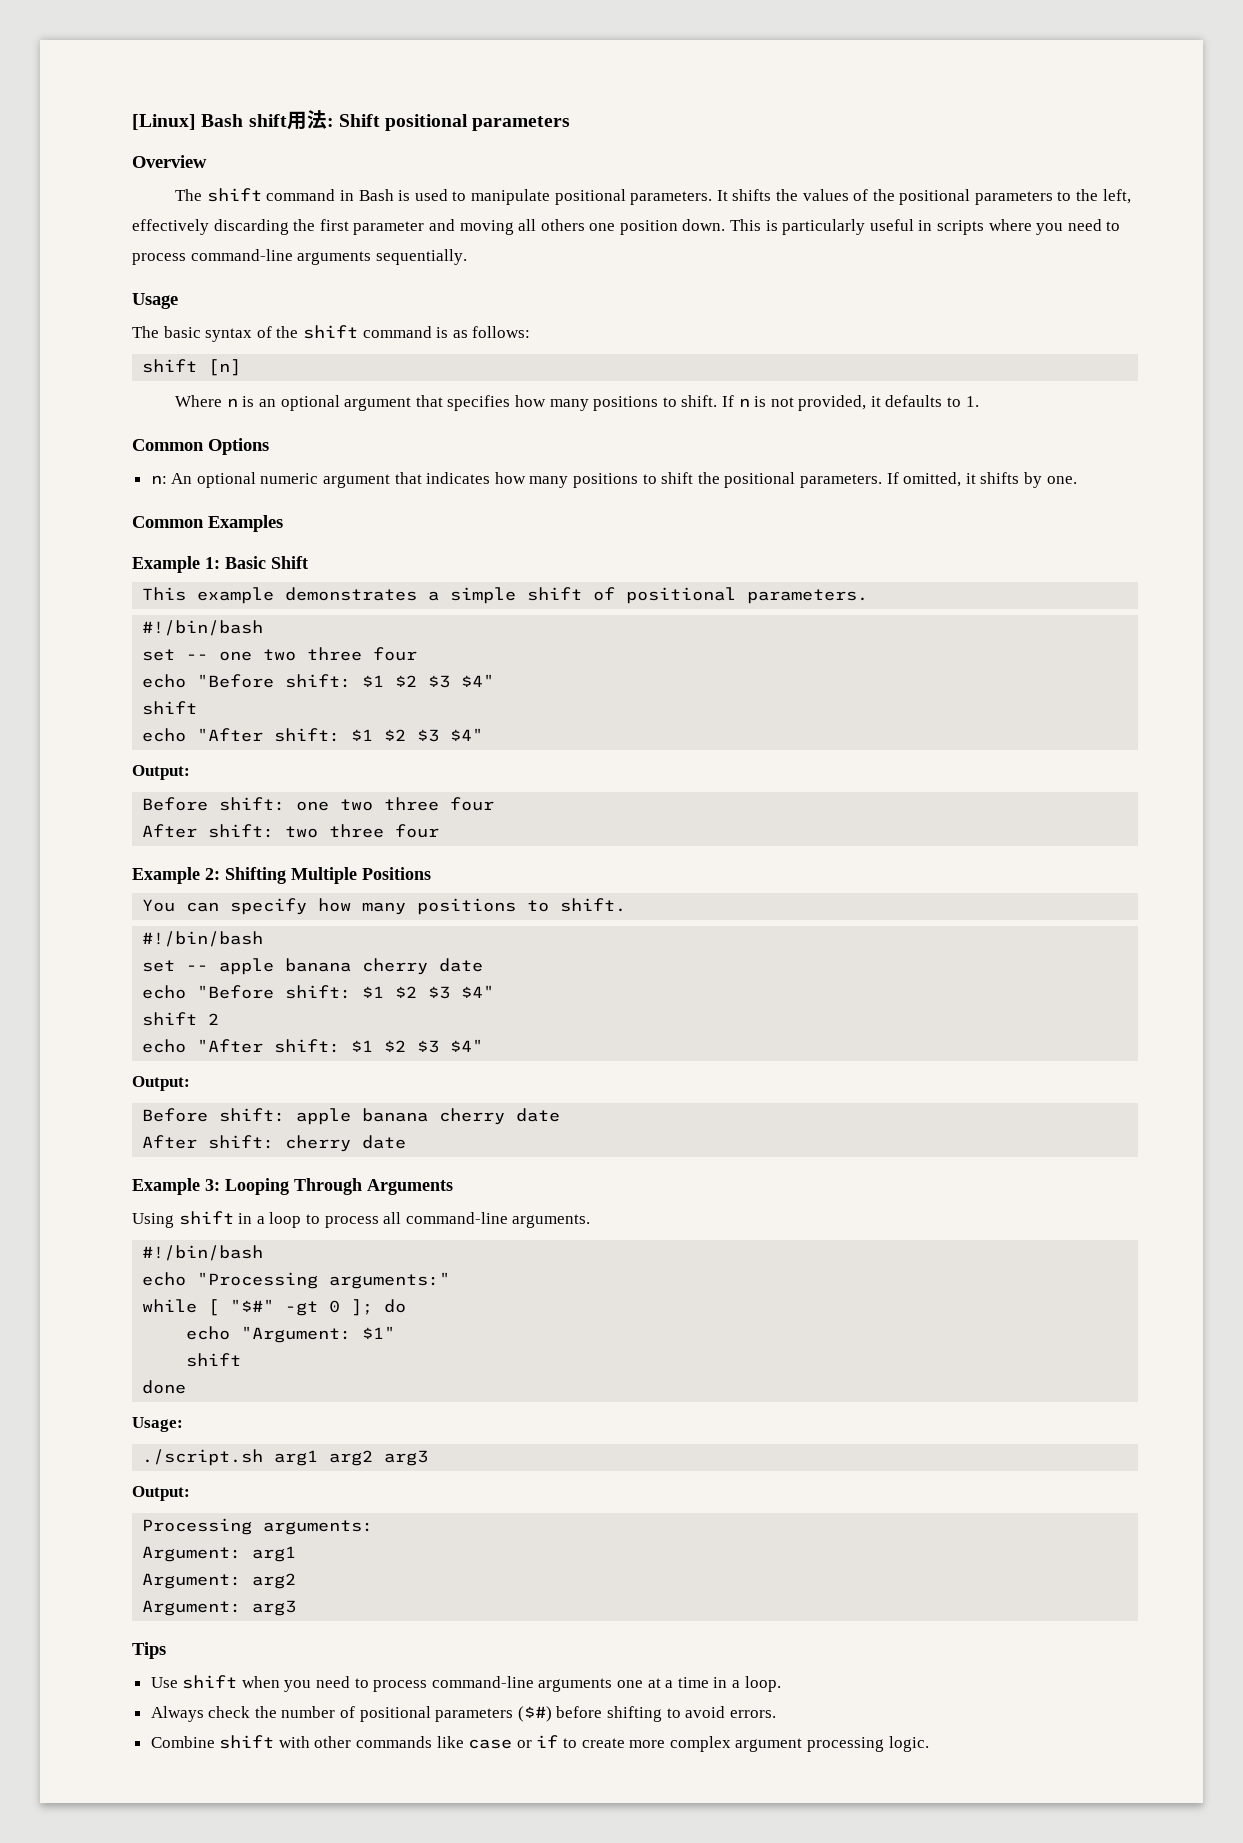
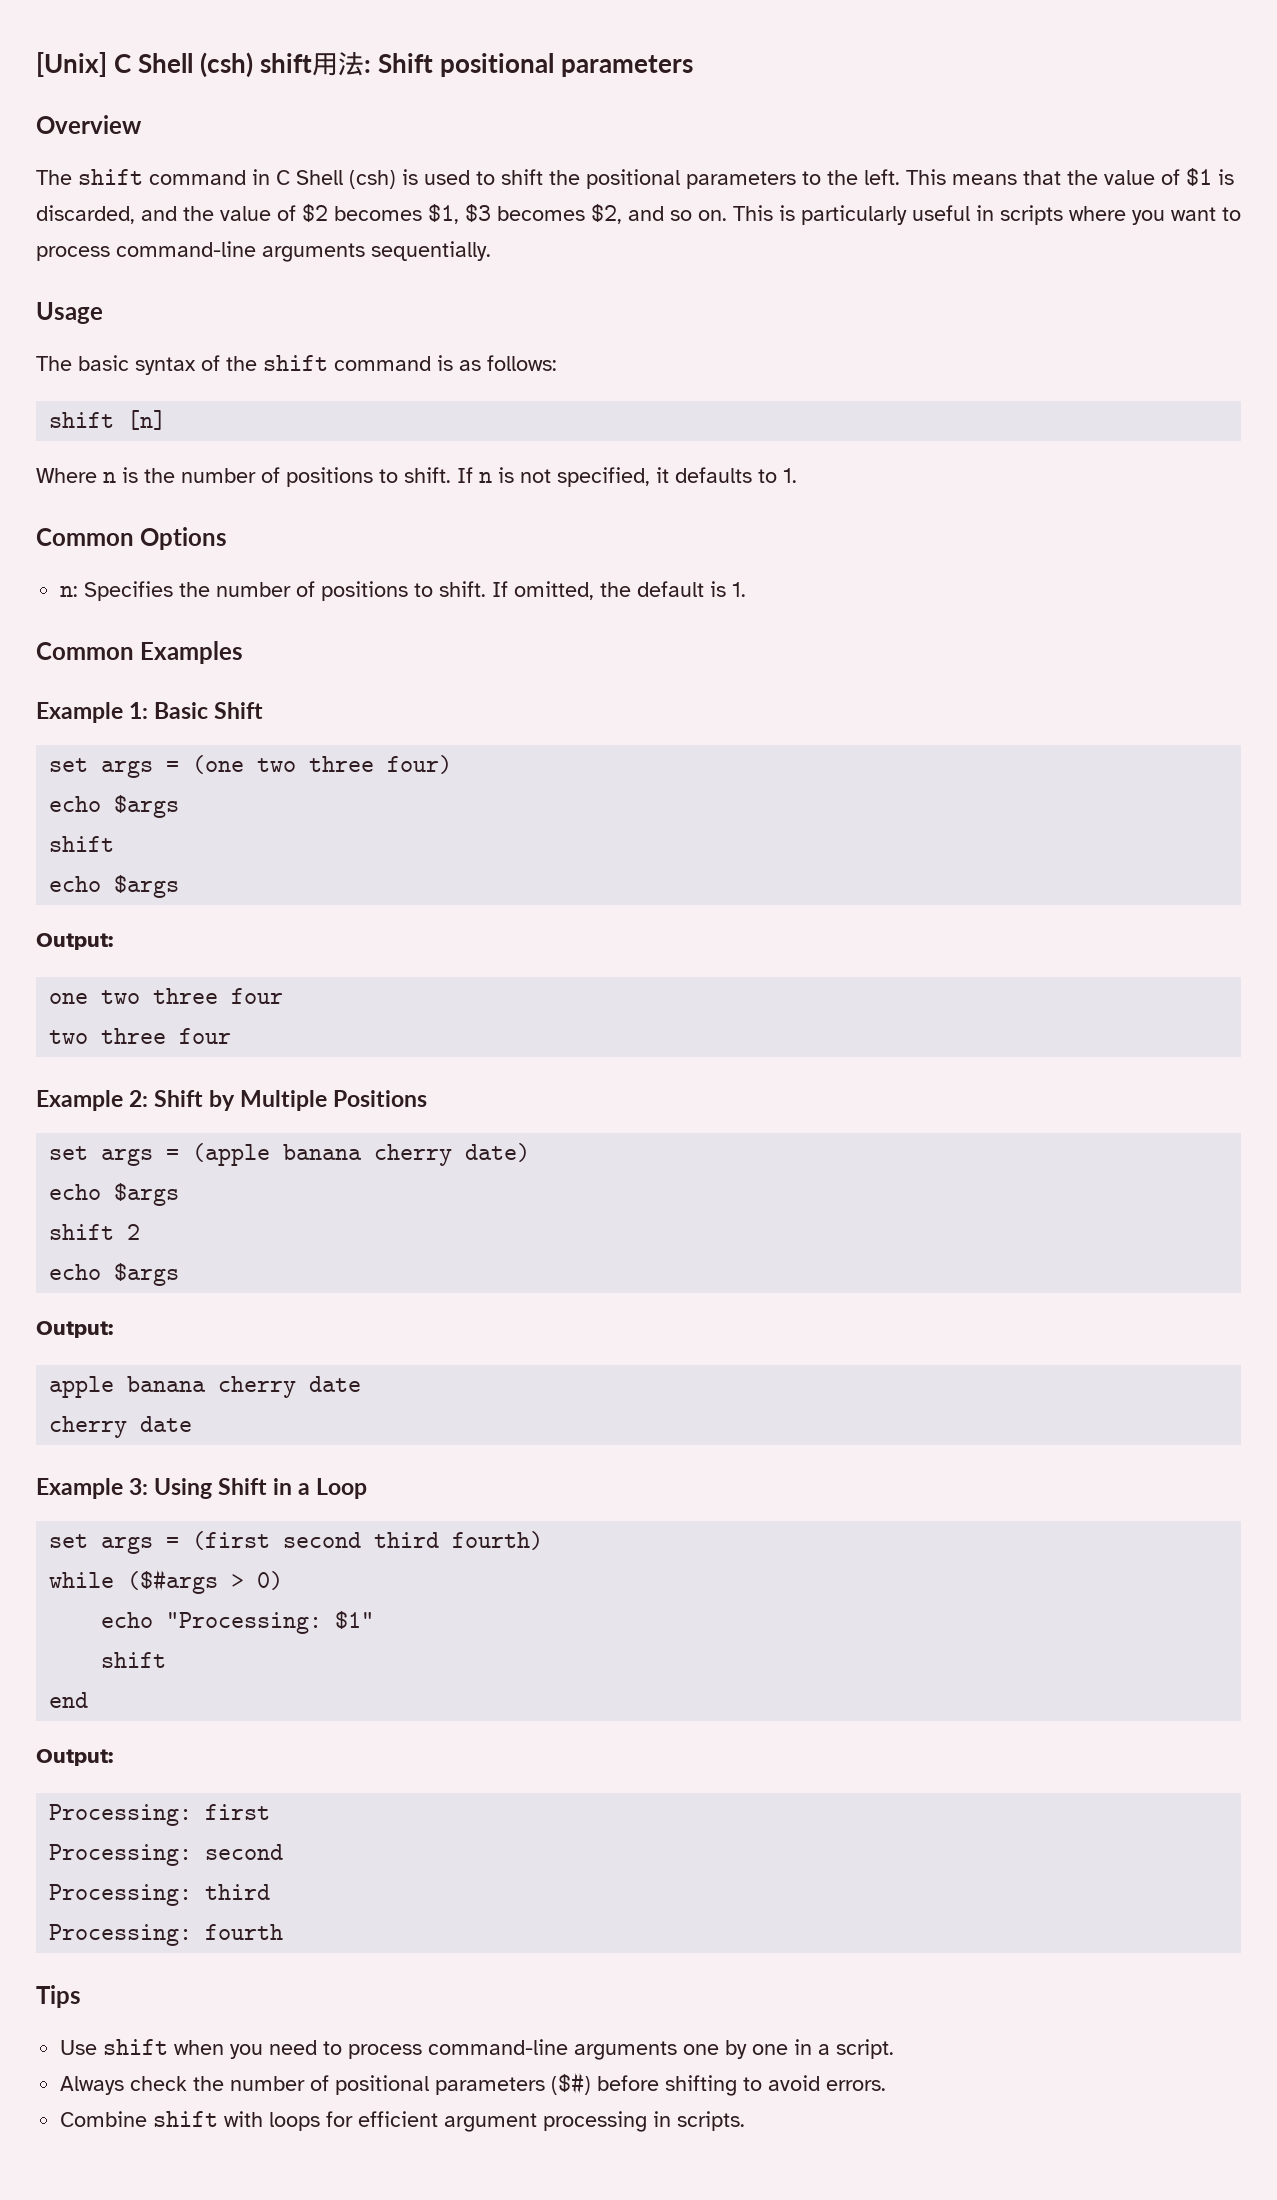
- [Linux] Bash shift用法: Shift positional parameters
+ [Unix] C Shell (csh) shift用法: Shift positional parameters
- The shift command in Bash is used to manipulate positional parameters. It shifts the values of the positional parameters to the left, effectively discarding the first parameter and moving all others one position down.
+ The shift command in C Shell (csh) is used to shift the positional parameters to the left. This means that the value of $1 is discarded, and the value of $2 becomes $1, $3 becomes $2, and so on.
- This is particularly useful in scripts where you need to process command-line arguments sequentially.
+ This is particularly useful in scripts where you want to process command-line arguments sequentially.
- Where n is an optional argument that specifies how many positions to shift.
+ Where n is the number of positions to shift.
- If n is not provided, it defaults to 1.
+ If n is not specified, it defaults to 1.
- n: An optional numeric argument that indicates how many positions to shift the positional parameters. If omitted, it shifts by one.
+ n: Specifies the number of positions to shift. If omitted, the default is 1.
- This example demonstrates a simple shift of positional parameters.
- #!/bin/bash
- set -- one two three four
- echo "Before shift: $1 $2 $3 $4"
+ set args = (one two three four)
+ echo $args
  shift
- echo "After shift: $1 $2 $3 $4"
+ echo $args
  Output:
- Before shift: one two three four
- After shift: two three four
+ one two three four
+ two three four
- Example 2: Shifting Multiple Positions
+ Example 2: Shift by Multiple Positions
- You can specify how many positions to shift.
- #!/bin/bash
- set -- apple banana cherry date
- echo "Before shift: $1 $2 $3 $4"
+ set args = (apple banana cherry date)
+ echo $args
  shift 2
- echo "After shift: $1 $2 $3 $4"
+ echo $args
  Output:
- Before shift: apple banana cherry date
- After shift: cherry date
- Example 3: Looping Through Arguments
- Using shift in a loop to process all command-line arguments.
- #!/bin/bash
- echo "Processing arguments:"
- while [ "$#" -gt 0 ]; do
- echo "Argument: $1"
+ apple banana cherry date
+ cherry date
+ Example 3: Using Shift in a Loop
+ set args = (first second third fourth)
+ while ($#args > 0)
+ echo "Processing: $1"
  shift
- done
- Usage:
- ./script.sh arg1 arg2 arg3
+ end
  Output:
- Processing arguments:
- Argument: arg1
- Argument: arg2
- Argument: arg3
+ Processing: first
+ Processing: second
+ Processing: third
+ Processing: fourth
- Use shift when you need to process command-line arguments one at a time in a loop.
+ Use shift when you need to process command-line arguments one by one in a script.
- Combine shift with other commands like case or if to create more complex argument processing logic.
+ Combine shift with loops for efficient argument processing in scripts.

